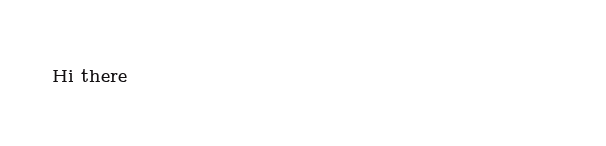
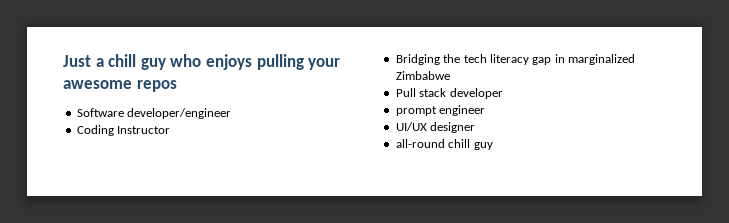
- Hi there
+ Just a chill guy who enjoys pulling your awesome repos
+ Software developer/engineer
+ Coding Instructor
+ Bridging the tech literacy gap in marginalized Zimbabwe
+ Pull stack developer
+ prompt engineer
+ UI/UX designer
+ all-round chill guy

